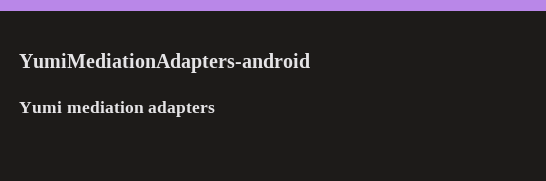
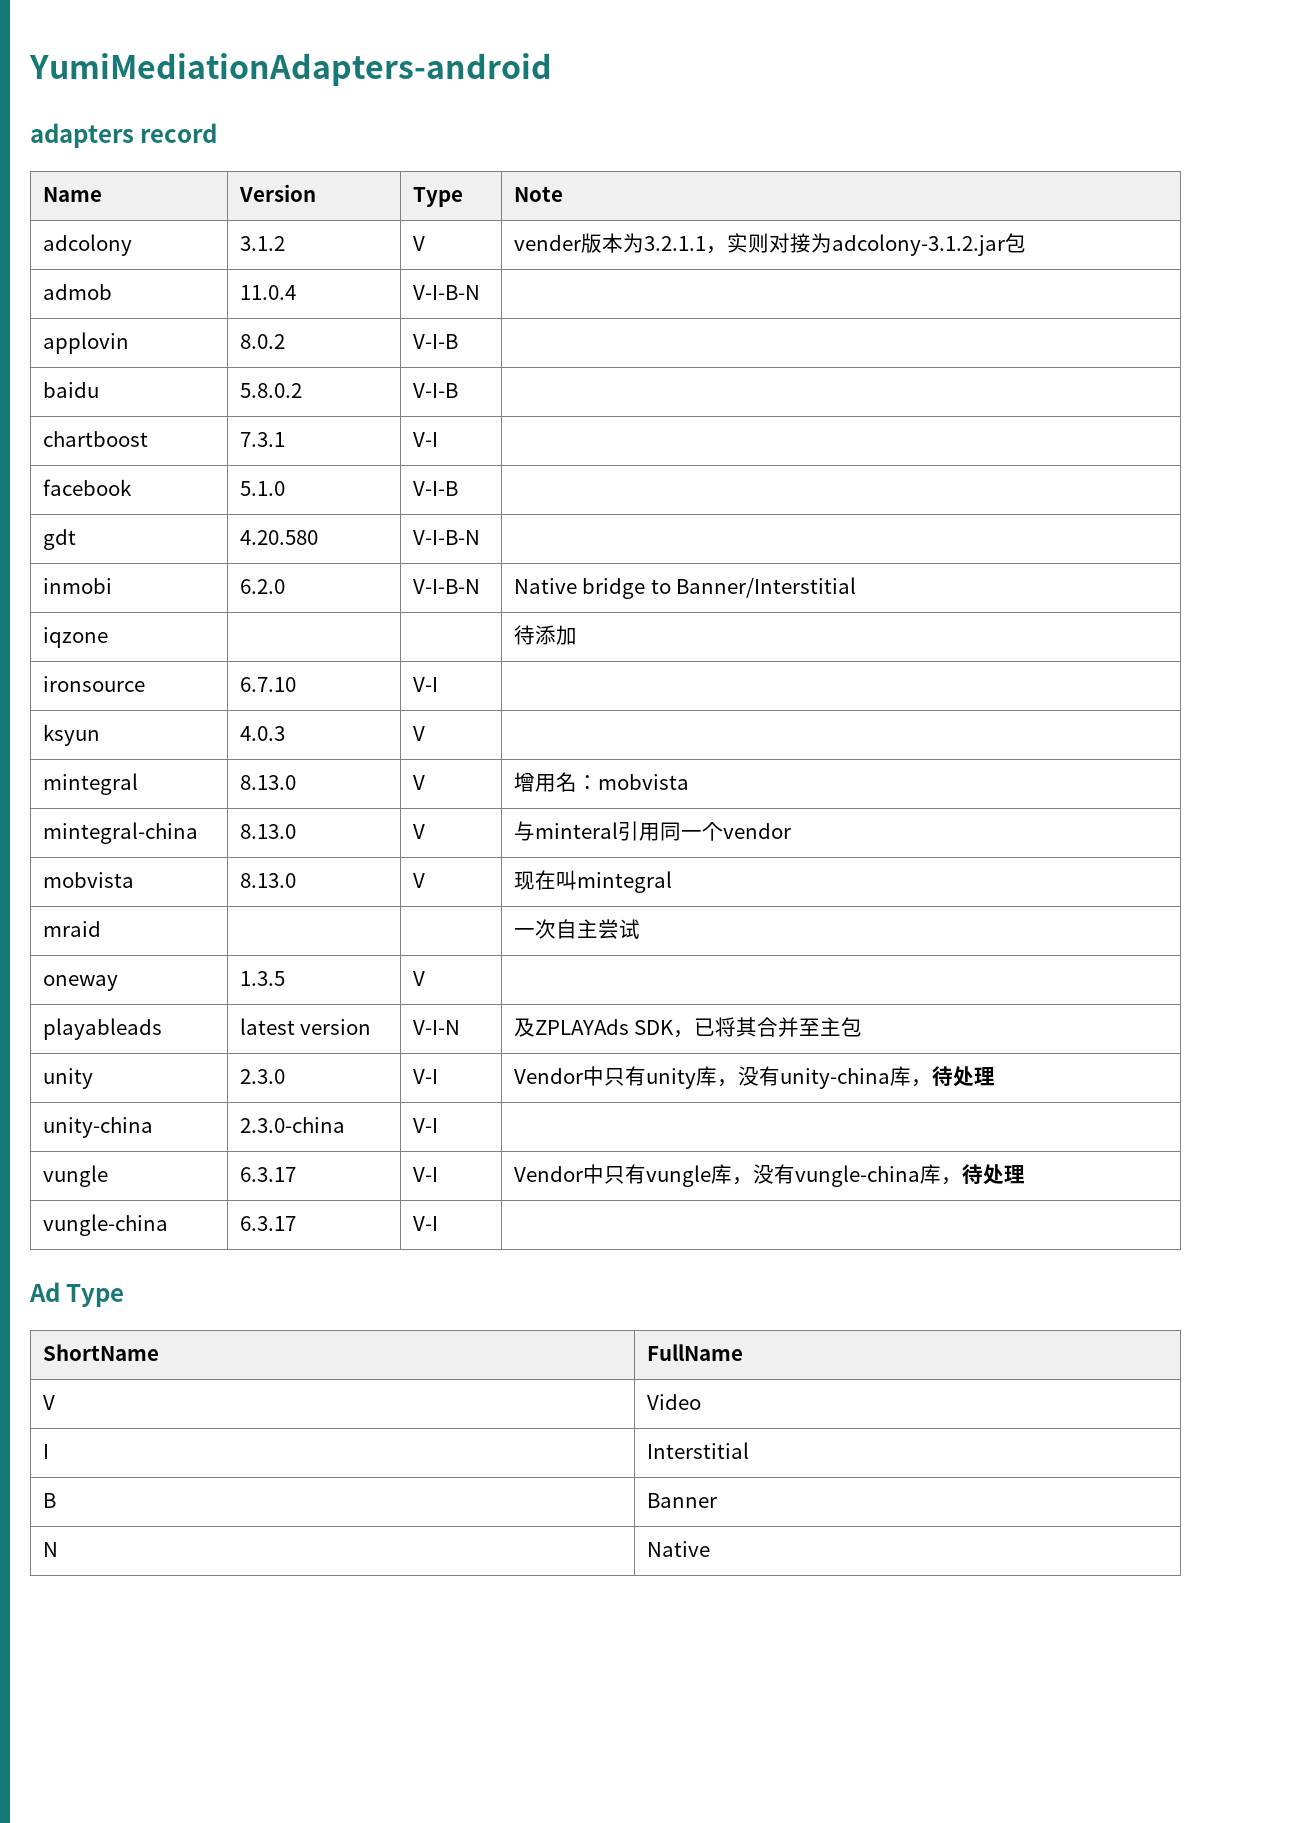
- Yumi mediation adapters
+ adapters record
+ Name | Version | Type | Note
+ adcolony | 3.1.2 | V | vender版本为3.2.1.1，实则对接为adcolony-3.1.2.jar包
+ admob | 11.0.4 | V-I-B-N |
+ applovin | 8.0.2 | V-I-B |
+ baidu | 5.8.0.2 | V-I-B |
+ chartboost | 7.3.1 | V-I |
+ facebook | 5.1.0 | V-I-B |
+ gdt | 4.20.580 | V-I-B-N |
+ inmobi | 6.2.0 | V-I-B-N | Native bridge to Banner/Interstitial
+ iqzone | | | 待添加
+ ironsource | 6.7.10 | V-I |
+ ksyun | 4.0.3 | V |
+ mintegral | 8.13.0 | V | 增用名：mobvista
+ mintegral-china | 8.13.0 | V | 与minteral引用同一个vendor
+ mobvista | 8.13.0 | V | 现在叫mintegral
+ mraid | | | 一次自主尝试
+ oneway | 1.3.5 | V |
+ playableads | latest version | V-I-N | 及ZPLAYAds SDK，已将其合并至主包
+ unity | 2.3.0 | V-I | Vendor中只有unity库，没有unity-china库，待处理
+ unity-china | 2.3.0-china | V-I |
+ vungle | 6.3.17 | V-I | Vendor中只有vungle库，没有vungle-china库，待处理
+ vungle-china | 6.3.17 | V-I |
+ Ad Type
+ ShortName | FullName
+ V | Video
+ I | Interstitial
+ B | Banner
+ N | Native

